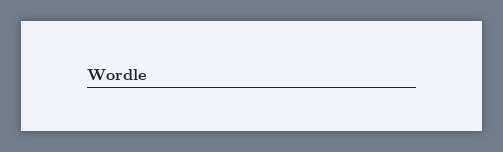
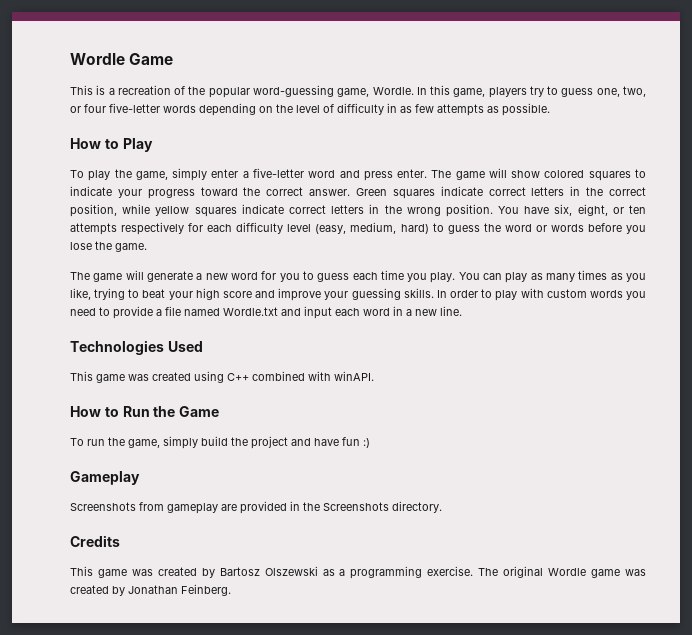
- Wordle
+ Wordle Game
+ This is a recreation of the popular word-guessing game, Wordle. In this game, players try to guess one, two, or four five-letter words depending on the level of difficulty in as few attempts as possible.
+ How to Play
+ To play the game, simply enter a five-letter word and press enter. The game will show colored squares to indicate your progress toward the correct answer. Green squares indicate correct letters in the correct position, while yellow squares indicate correct letters in the wrong position. You have six, eight, or ten attempts respectively for each difficulty level (easy, medium, hard) to guess the word or words before you lose the game.
+ The game will generate a new word for you to guess each time you play. You can play as many times as you like, trying to beat your high score and improve your guessing skills. In order to play with custom words you need to provide a file named Wordle.txt and input each word in a new line.
+ Technologies Used
+ This game was created using C++ combined with winAPI.
+ How to Run the Game
+ To run the game, simply build the project and have fun :)
+ Gameplay
+ Screenshots from gameplay are provided in the Screenshots directory.
+ Credits
+ This game was created by Bartosz Olszewski as a programming exercise. The original Wordle game was created by Jonathan Feinberg.

